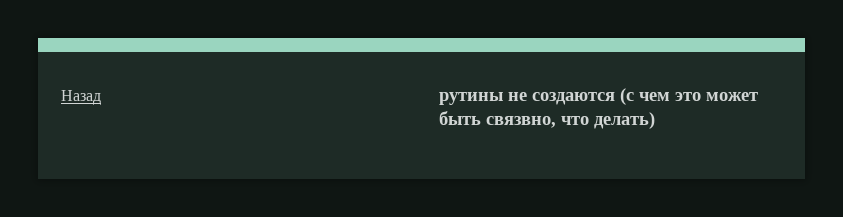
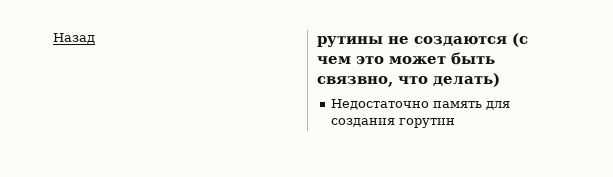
+ Недостаточно память для создания горутин

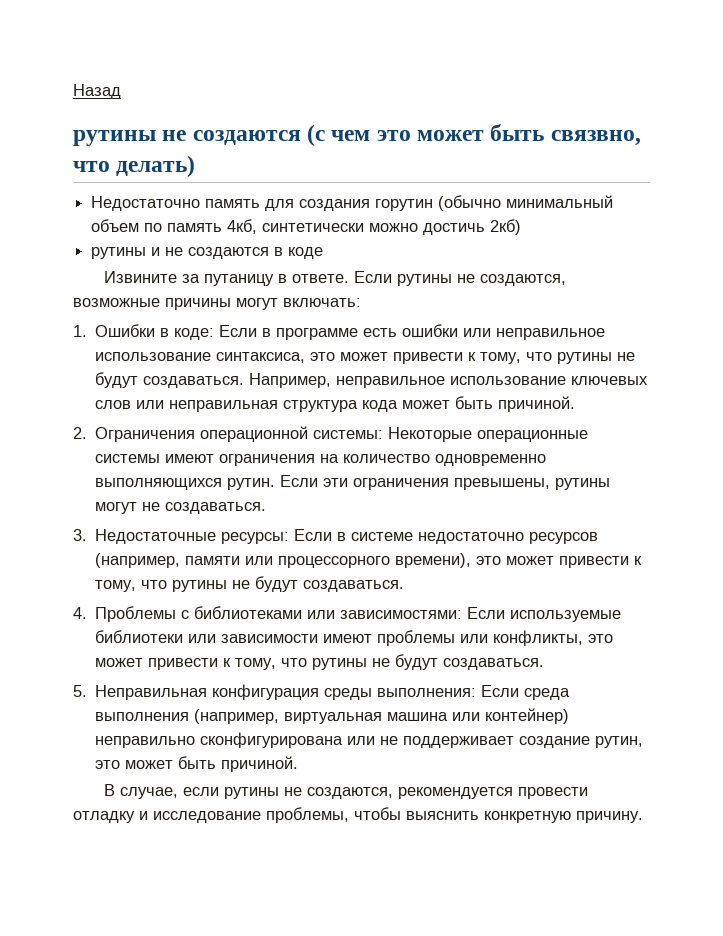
- Недостаточно память для создания горутин
+ Недостаточно память для создания горутин (обычно минимальный объем по память 4кб, синтетически можно достичь 2кб)
+ рутины и не создаются в коде
+ Извините за путаницу в ответе. Если рутины не создаются, возможные причины могут включать:
+ 1. Ошибки в коде: Если в программе есть ошибки или неправильное использование синтаксиса, это может привести к тому, что рутины не будут создаваться. Например, неправильное использование ключевых слов или неправильная структура кода может быть причиной.
+ 2. Ограничения операционной системы: Некоторые операционные системы имеют ограничения на количество одновременно выполняющихся рутин. Если эти ограничения превышены, рутины могут не создаваться.
+ 3. Недостаточные ресурсы: Если в системе недостаточно ресурсов (например, памяти или процессорного времени), это может привести к тому, что рутины не будут создаваться.
+ 4. Проблемы с библиотеками или зависимостями: Если используемые библиотеки или зависимости имеют проблемы или конфликты, это может привести к тому, что рутины не будут создаваться.
+ 5. Неправильная конфигурация среды выполнения: Если среда выполнения (например, виртуальная машина или контейнер) неправильно сконфигурирована или не поддерживает создание рутин, это может быть причиной.
+ В случае, если рутины не создаются, рекомендуется провести отладку и исследование проблемы, чтобы выяснить конкретную причину.

